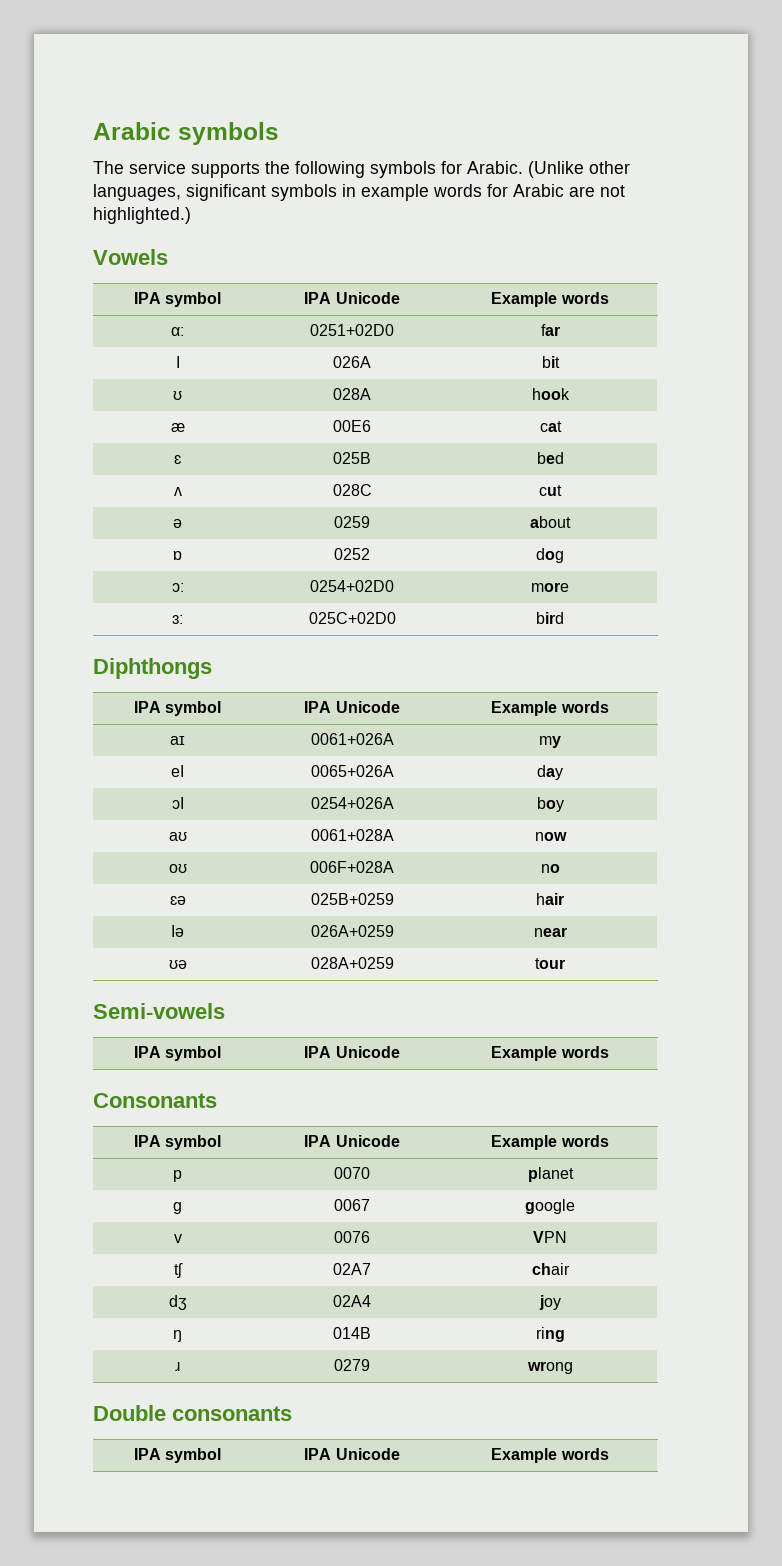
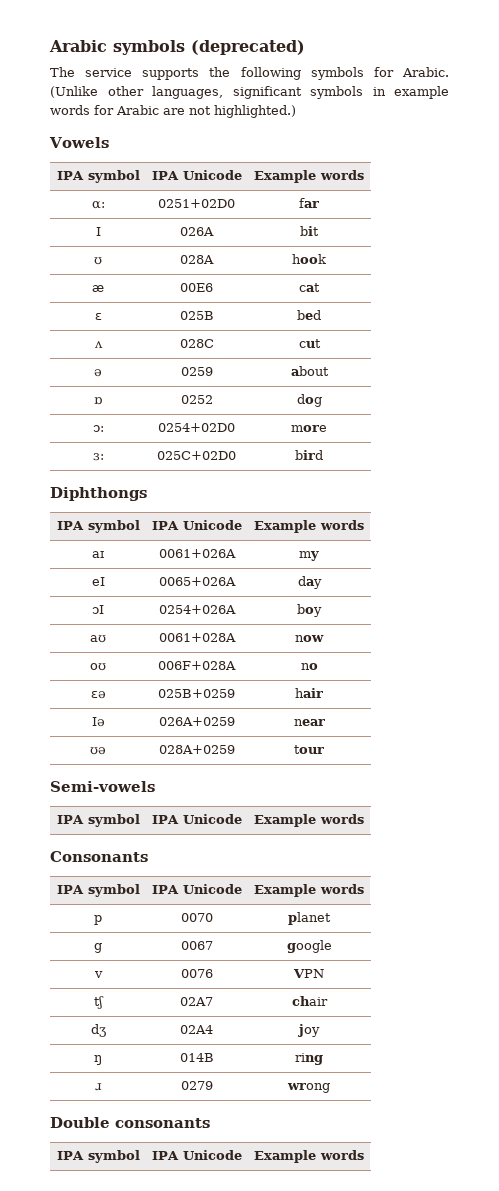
- Arabic symbols
+ Arabic symbols (deprecated)

